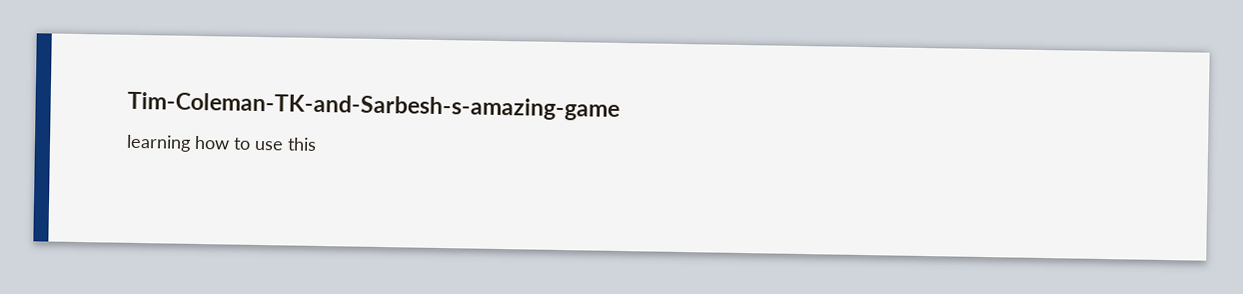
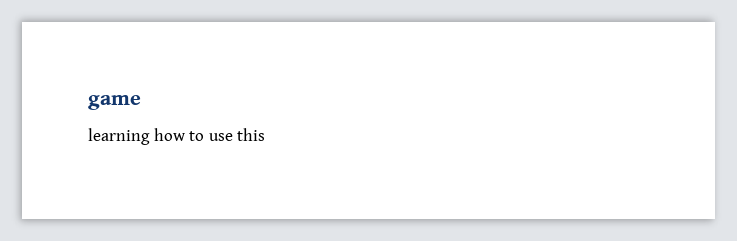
- Tim-Coleman-TK-and-Sarbesh-s-amazing-game
+ game

